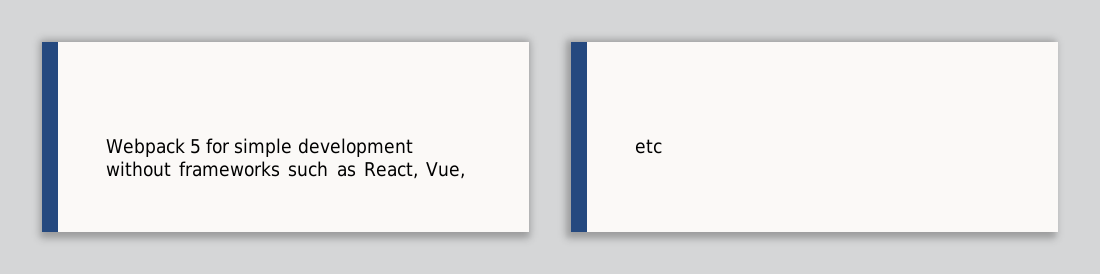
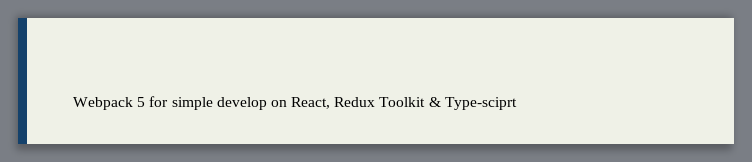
- Webpack 5 for simple development without frameworks such as React, Vue, etc
+ Webpack 5 for simple develop on React, Redux Toolkit & Type-sciprt

